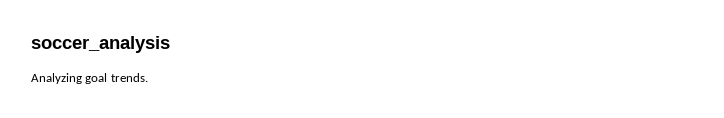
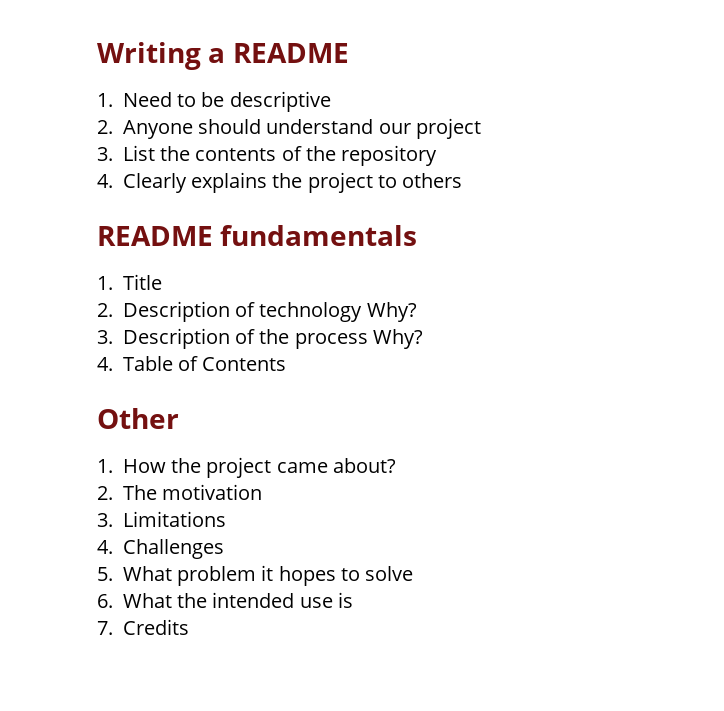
- soccer_analysis
- Analyzing goal trends.
+ Writing a README
+ 1. Need to be descriptive
+ 2. Anyone should understand our project
+ 3. List the contents of the repository
+ 4. Clearly explains the project to others
+ README fundamentals
+ 1. Title
+ 2. Description of technology Why?
+ 3. Description of the process Why?
+ 4. Table of Contents
+ Other
+ 1. How the project came about?
+ 2. The motivation
+ 3. Limitations
+ 4. Challenges
+ 5. What problem it hopes to solve
+ 6. What the intended use is
+ 7. Credits

